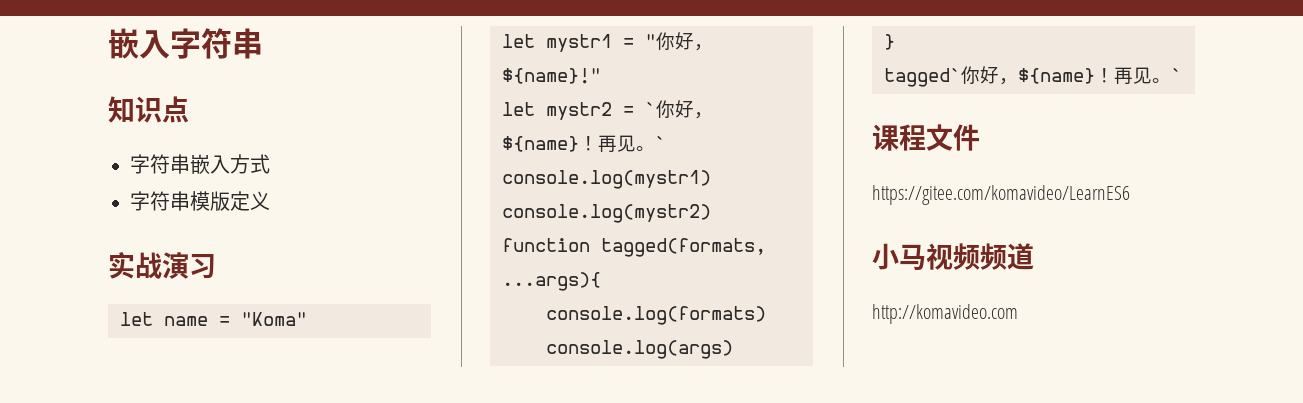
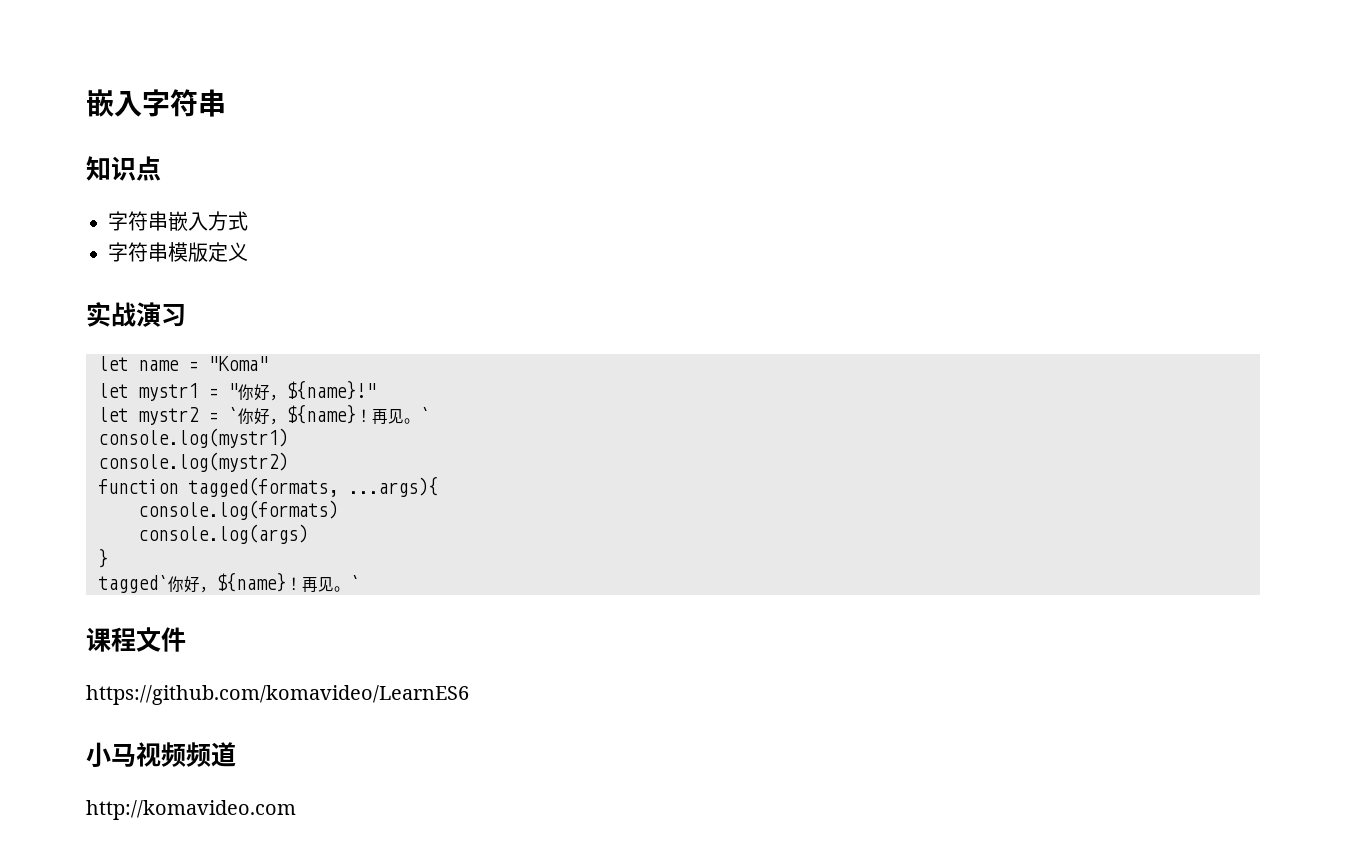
- https://gitee.com/komavideo/LearnES6
+ https://github.com/komavideo/LearnES6

